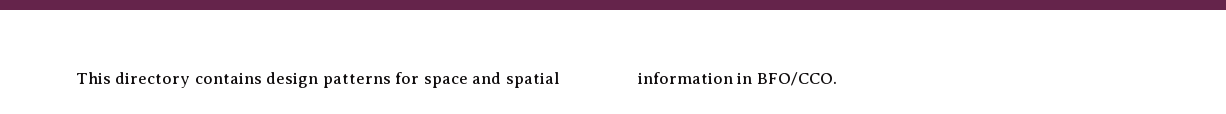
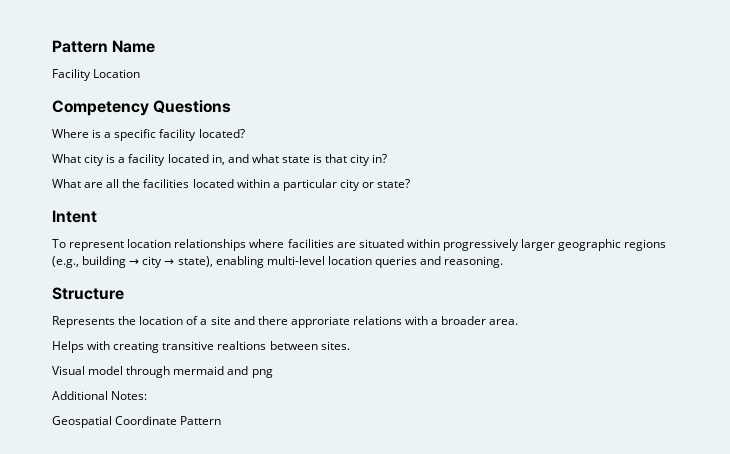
- This directory contains design patterns for space and spatial information in BFO/CCO.
+ Pattern Name
+ Facility Location
+ Competency Questions
+ Where is a specific facility located?
+ What city is a facility located in, and what state is that city in?
+ What are all the facilities located within a particular city or state?
+ Intent
+ To represent location relationships where facilities are situated within progressively larger geographic regions (e.g., building → city → state), enabling multi-level location queries and reasoning.
+ Structure
+ Represents the location of a site and there approriate relations with a broader area.
+ Helps with creating transitive realtions between sites.
+ Visual model through mermaid and png
+ Additional Notes:
+ Geospatial Coordinate Pattern

